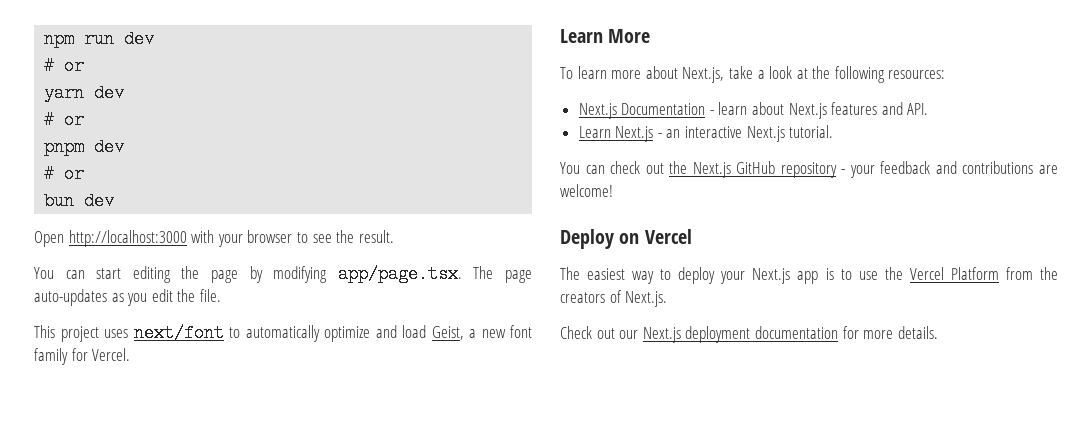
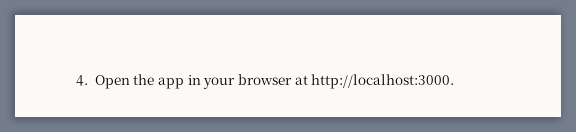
- npm run dev
- # or
- yarn dev
- # or
- pnpm dev
- # or
- bun dev
- Open http://localhost:3000 with your browser to see the result.
- You can start editing the page by modifying app/page.tsx. The page auto-updates as you edit the file.
- This project uses next/font to automatically optimize and load Geist, a new font family for Vercel.
- Learn More
- To learn more about Next.js, take a look at the following resources:
- Next.js Documentation - learn about Next.js features and API.
- Learn Next.js - an interactive Next.js tutorial.
- You can check out the Next.js GitHub repository - your feedback and contributions are welcome!
- Deploy on Vercel
- The easiest way to deploy your Next.js app is to use the Vercel Platform from the creators of Next.js.
- Check out our Next.js deployment documentation for more details.
+ 4. Open the app in your browser at http://localhost:3000.

